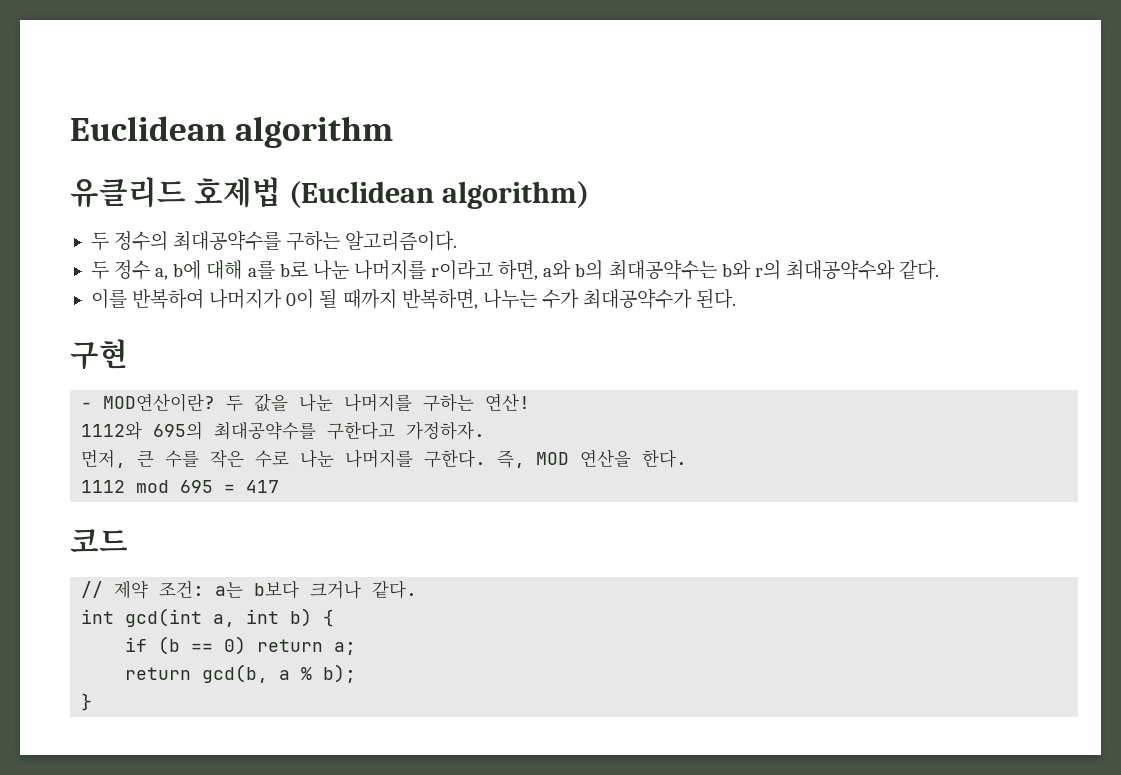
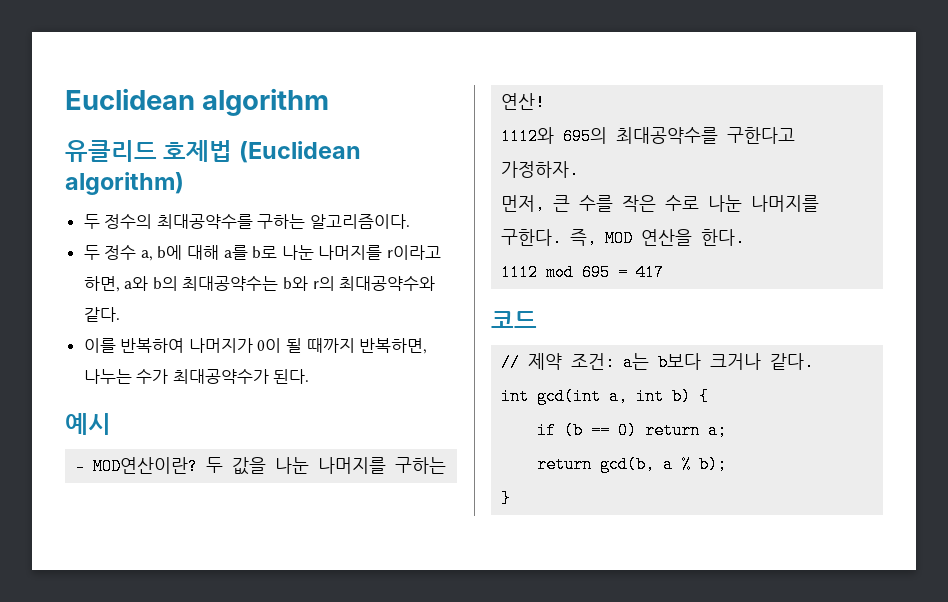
- 구현
+ 예시

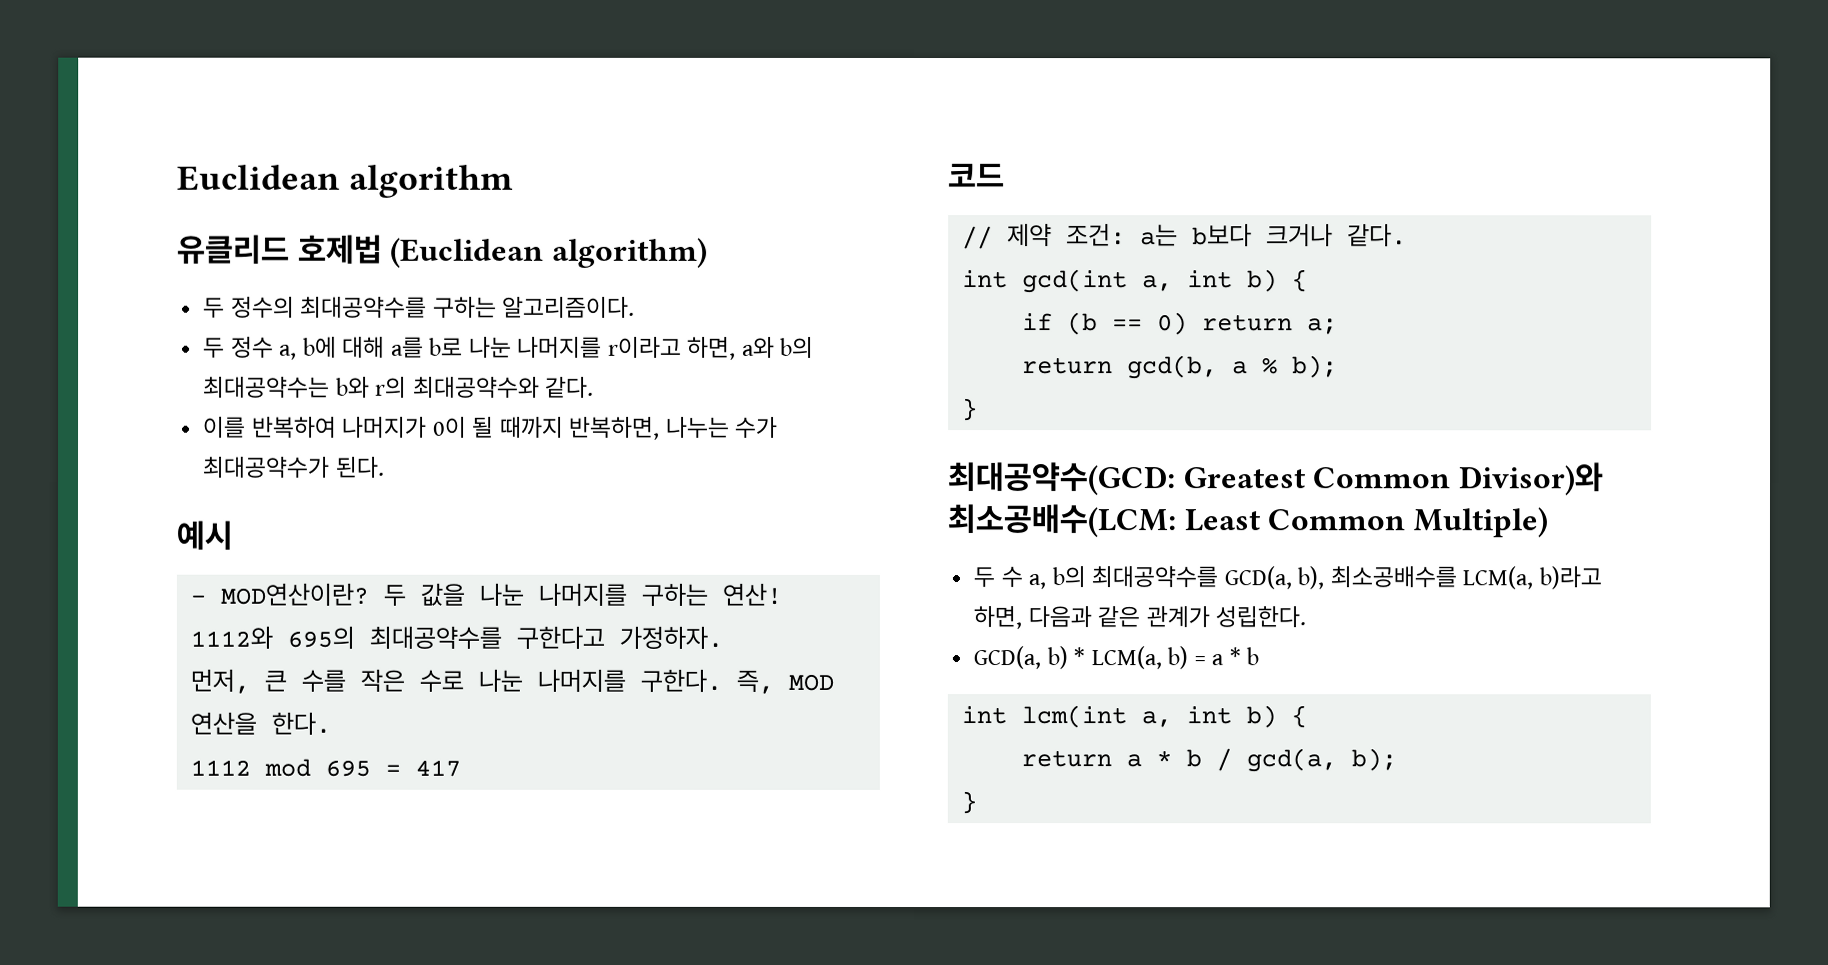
+ 최대공약수(GCD: Greatest Common Divisor)와 최소공배수(LCM: Least Common Multiple)
+ 두 수 a, b의 최대공약수를 GCD(a, b), 최소공배수를 LCM(a, b)라고 하면, 다음과 같은 관계가 성립한다.
+ GCD(a, b) * LCM(a, b) = a * b
+ int lcm(int a, int b) {
+ return a * b / gcd(a, b);
+ }

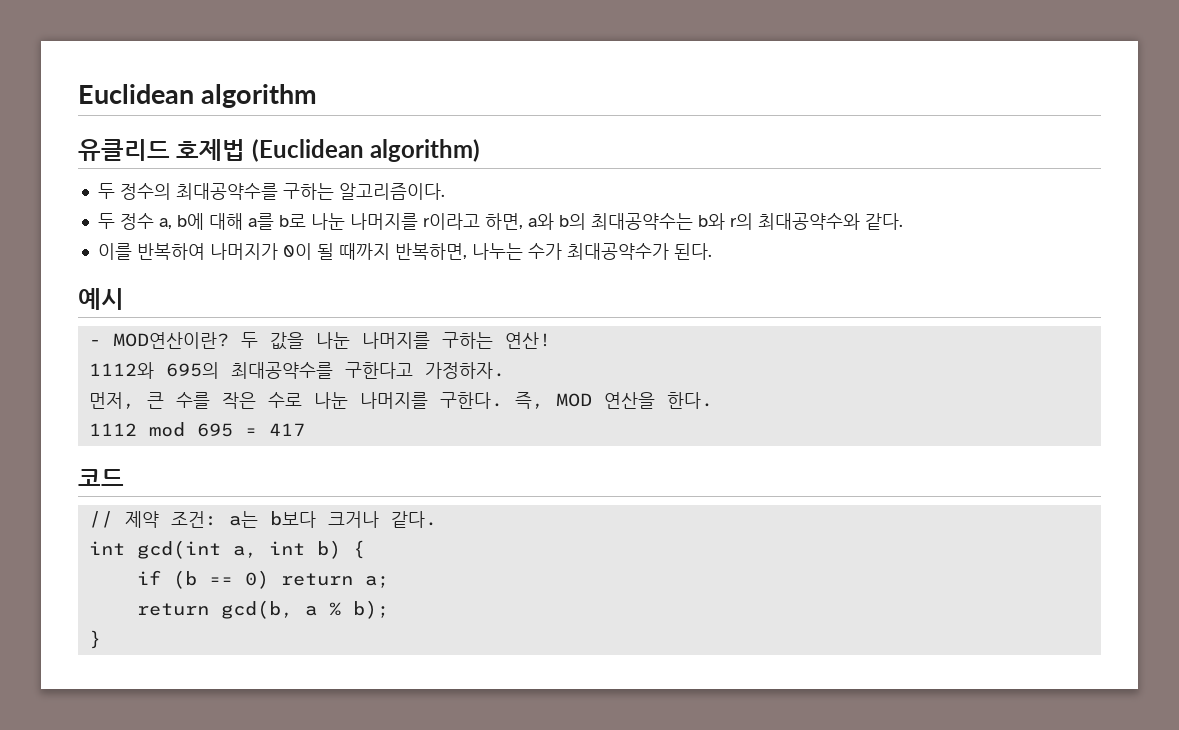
- 최대공약수(GCD: Greatest Common Divisor)와 최소공배수(LCM: Least Common Multiple)
- 두 수 a, b의 최대공약수를 GCD(a, b), 최소공배수를 LCM(a, b)라고 하면, 다음과 같은 관계가 성립한다.
- GCD(a, b) * LCM(a, b) = a * b
- int lcm(int a, int b) {
- return a * b / gcd(a, b);
- }

